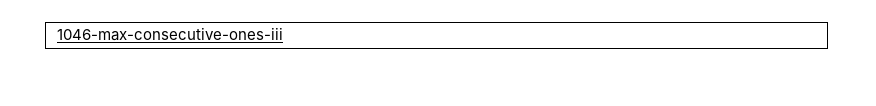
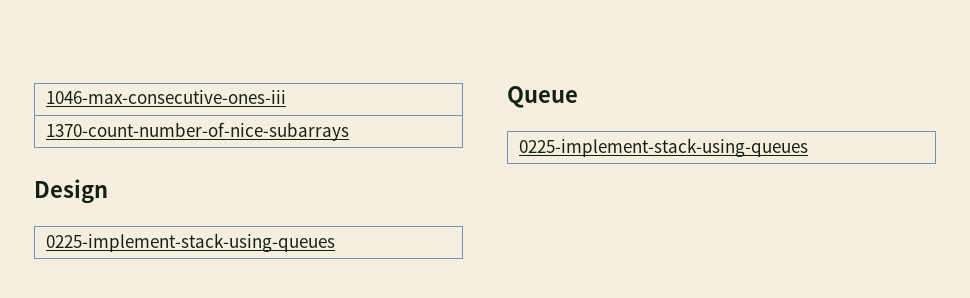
+ 1370-count-number-of-nice-subarrays
+ Design
+ 0225-implement-stack-using-queues
+ Queue
+ 0225-implement-stack-using-queues

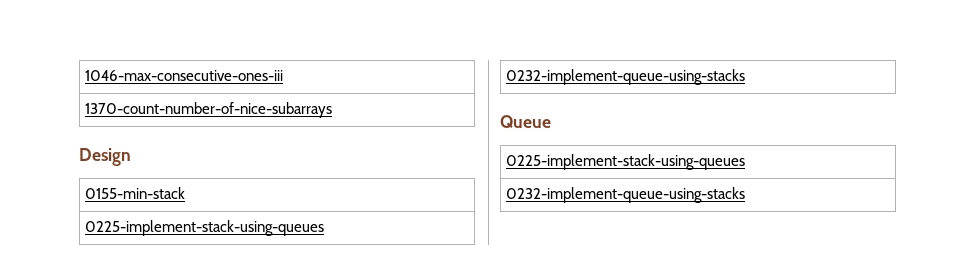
  Design
+ 0155-min-stack
  0225-implement-stack-using-queues
+ 0232-implement-queue-using-stacks
  Queue
  0225-implement-stack-using-queues
+ 0232-implement-queue-using-stacks

